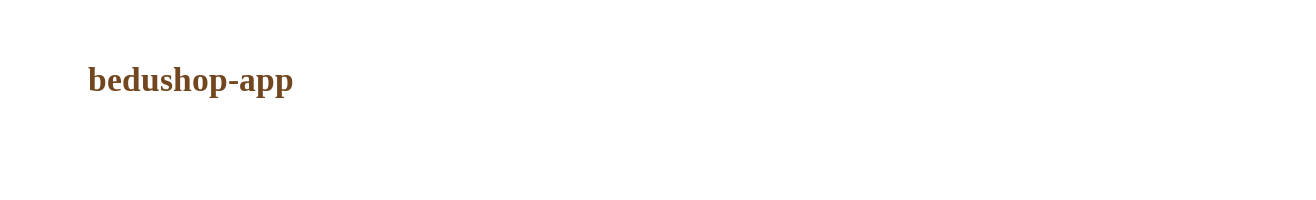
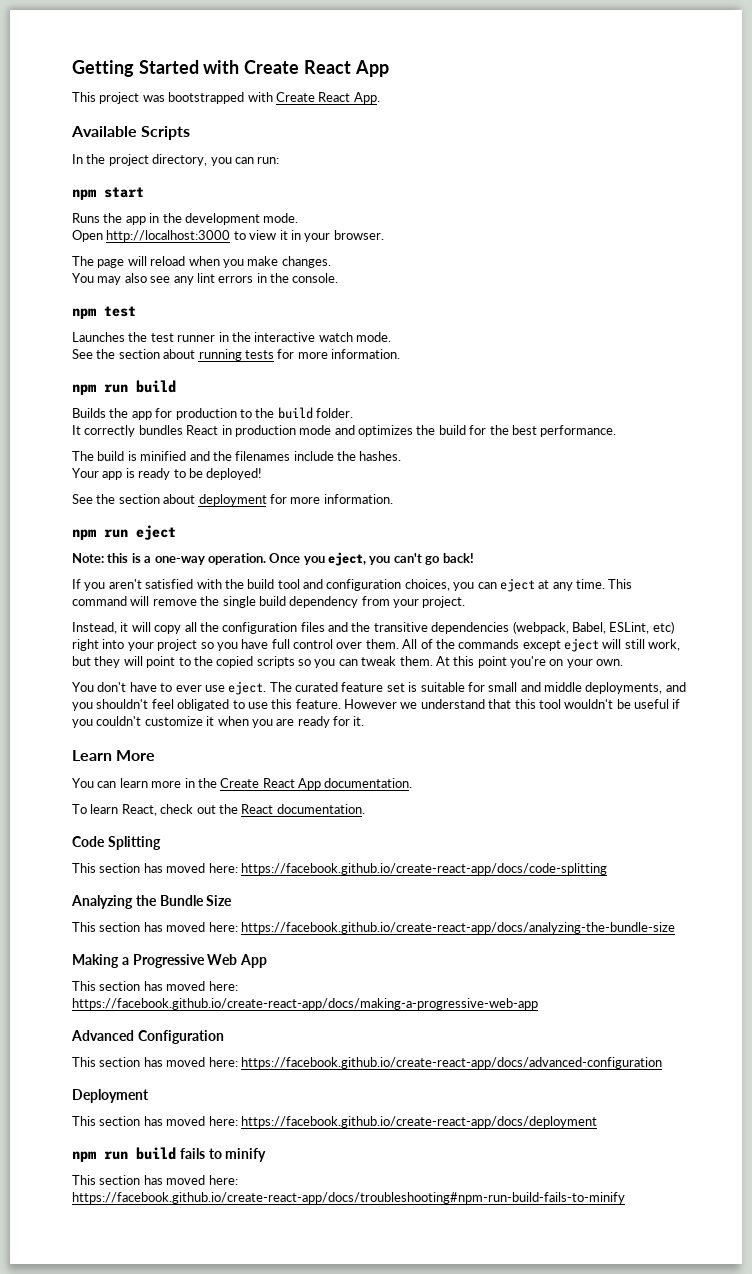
- bedushop-app
+ Getting Started with Create React App
+ This project was bootstrapped with Create React App.
+ Available Scripts
+ In the project directory, you can run:
+ npm start
+ Runs the app in the development mode.
+ Open http://localhost:3000 to view it in your browser.
+ The page will reload when you make changes.
+ You may also see any lint errors in the console.
+ npm test
+ Launches the test runner in the interactive watch mode.
+ See the section about running tests for more information.
+ npm run build
+ Builds the app for production to the build folder.
+ It correctly bundles React in production mode and optimizes the build for the best performance.
+ The build is minified and the filenames include the hashes.
+ Your app is ready to be deployed!
+ See the section about deployment for more information.
+ npm run eject
+ Note: this is a one-way operation. Once you eject, you can't go back!
+ If you aren't satisfied with the build tool and configuration choices, you can eject at any time. This command will remove the single build dependency from your project.
+ Instead, it will copy all the configuration files and the transitive dependencies (webpack, Babel, ESLint, etc) right into your project so you have full control over them. All of the commands except eject will still work, but they will point to the copied scripts so you can tweak them. At this point you're on your own.
+ You don't have to ever use eject. The curated feature set is suitable for small and middle deployments, and you shouldn't feel obligated to use this feature. However we understand that this tool wouldn't be useful if you couldn't customize it when you are ready for it.
+ Learn More
+ You can learn more in the Create React App documentation.
+ To learn React, check out the React documentation.
+ Code Splitting
+ This section has moved here: https://facebook.github.io/create-react-app/docs/code-splitting
+ Analyzing the Bundle Size
+ This section has moved here: https://facebook.github.io/create-react-app/docs/analyzing-the-bundle-size
+ Making a Progressive Web App
+ This section has moved here: https://facebook.github.io/create-react-app/docs/making-a-progressive-web-app
+ Advanced Configuration
+ This section has moved here: https://facebook.github.io/create-react-app/docs/advanced-configuration
+ Deployment
+ This section has moved here: https://facebook.github.io/create-react-app/docs/deployment
+ npm run build fails to minify
+ This section has moved here: https://facebook.github.io/create-react-app/docs/troubleshooting#npm-run-build-fails-to-minify

